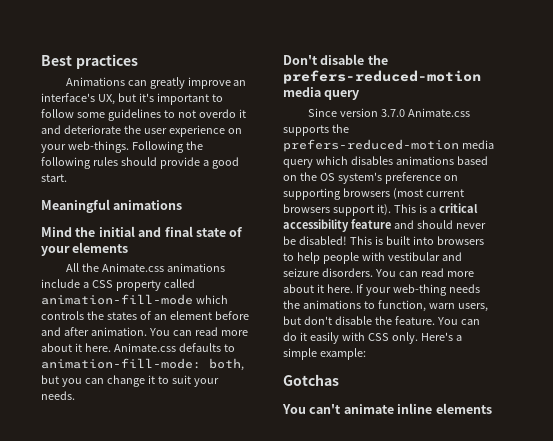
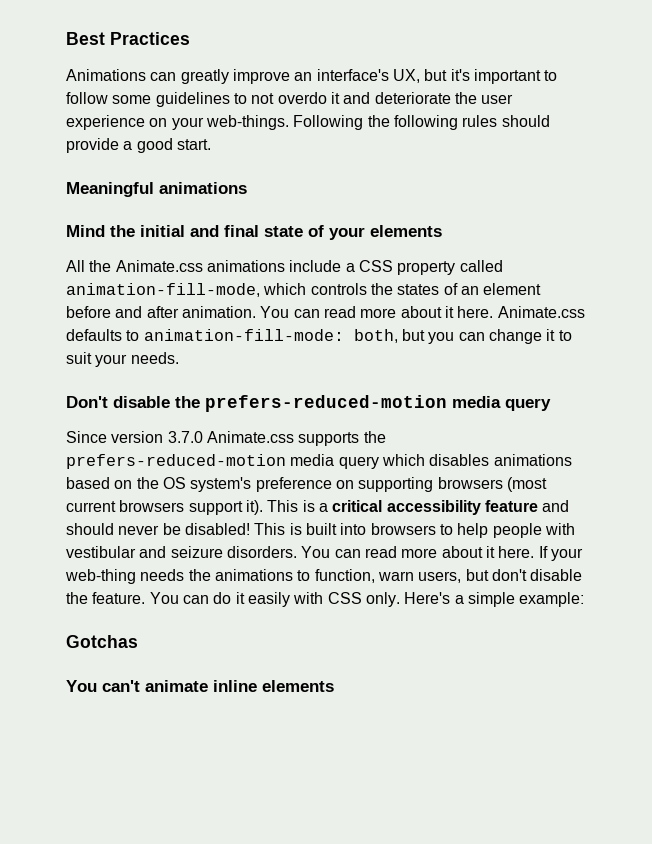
- Best practices
+ Best Practices
- All the Animate.css animations include a CSS property called animation-fill-mode which controls the states of an element before and after animation.
+ All the Animate.css animations include a CSS property called animation-fill-mode, which controls the states of an element before and after animation.

